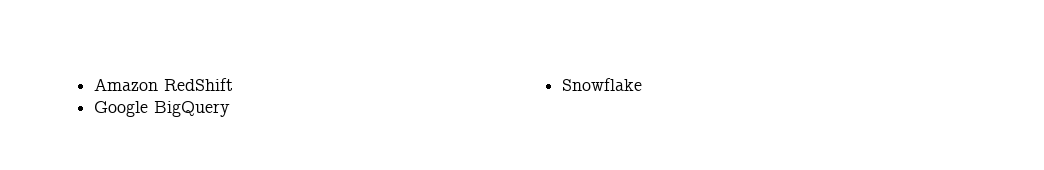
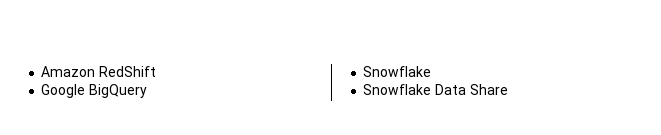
+ Snowflake Data Share

